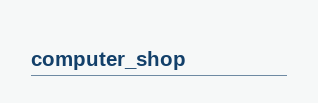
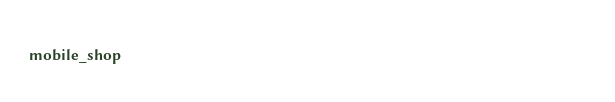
- computer_shop
+ mobile_shop

